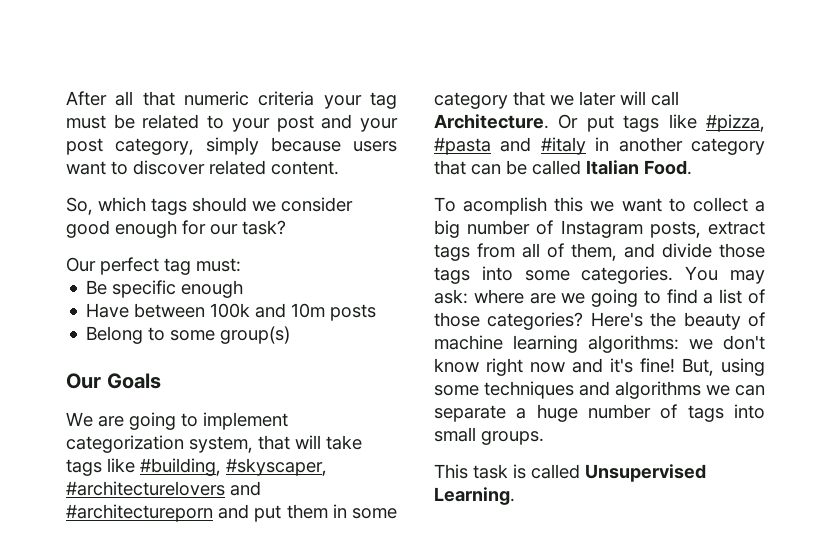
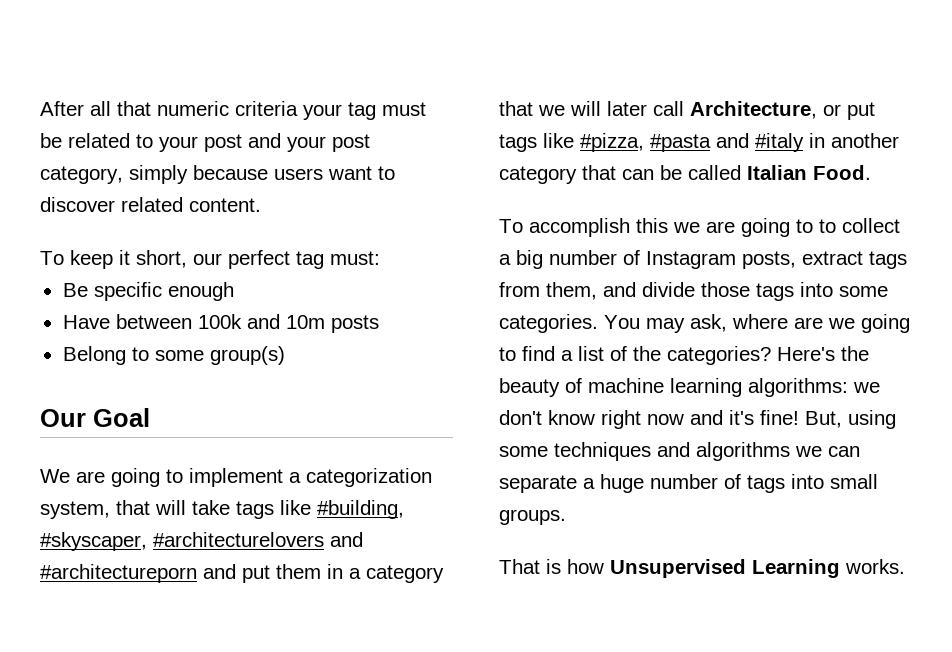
- So, which tags should we consider good enough for our task?
- Our perfect tag must:
+ To keep it short, our perfect tag must:
- Our Goals
+ Our Goal
- We are going to implement categorization system, that will take tags like #building, #skyscaper, #architecturelovers and #architectureporn and put them in some category that we later will call Architecture. Or put tags like #pizza, #pasta and #italy in another category that can be called Italian Food.
+ We are going to implement a categorization system, that will take tags like #building, #skyscaper, #architecturelovers and #architectureporn and put them in a category that we will later call Architecture, or put tags like #pizza, #pasta and #italy in another category that can be called Italian Food.
- To acomplish this we want to collect a big number of Instagram posts, extract tags from all of them, and divide those tags into some categories.
+ To accomplish this we are going to to collect a big number of Instagram posts, extract tags from them, and divide those tags into some categories.
- You may ask: where are we going to find a list of those categories?
+ You may ask, where are we going to find a list of the categories?
- This task is called Unsupervised Learning.
+ That is how Unsupervised Learning works.

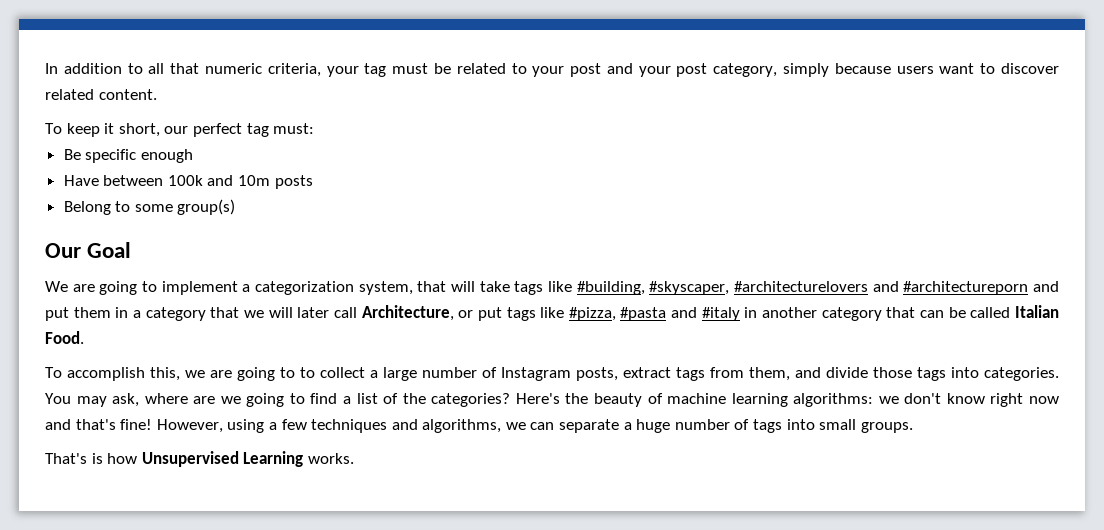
- After all that numeric criteria your tag must be related to your post and your post category, simply because users want to discover related content.
+ In addition to all that numeric criteria, your tag must be related to your post and your post category, simply because users want to discover related content.
- To accomplish this we are going to to collect a big number of Instagram posts, extract tags from them, and divide those tags into some categories.
+ To accomplish this, we are going to to collect a large number of Instagram posts, extract tags from them, and divide those tags into categories.
- Here's the beauty of machine learning algorithms: we don't know right now and it's fine! But, using some techniques and algorithms we can separate a huge number of tags into small groups.
+ Here's the beauty of machine learning algorithms: we don't know right now and that's fine! However, using a few techniques and algorithms, we can separate a huge number of tags into small groups.
- That is how Unsupervised Learning works.
+ That's is how Unsupervised Learning works.

